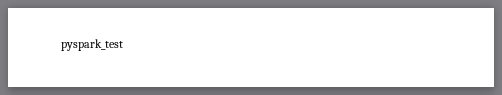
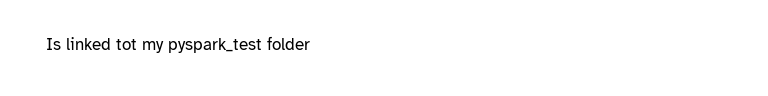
- pyspark_test
+ Is linked tot my pyspark_test folder

